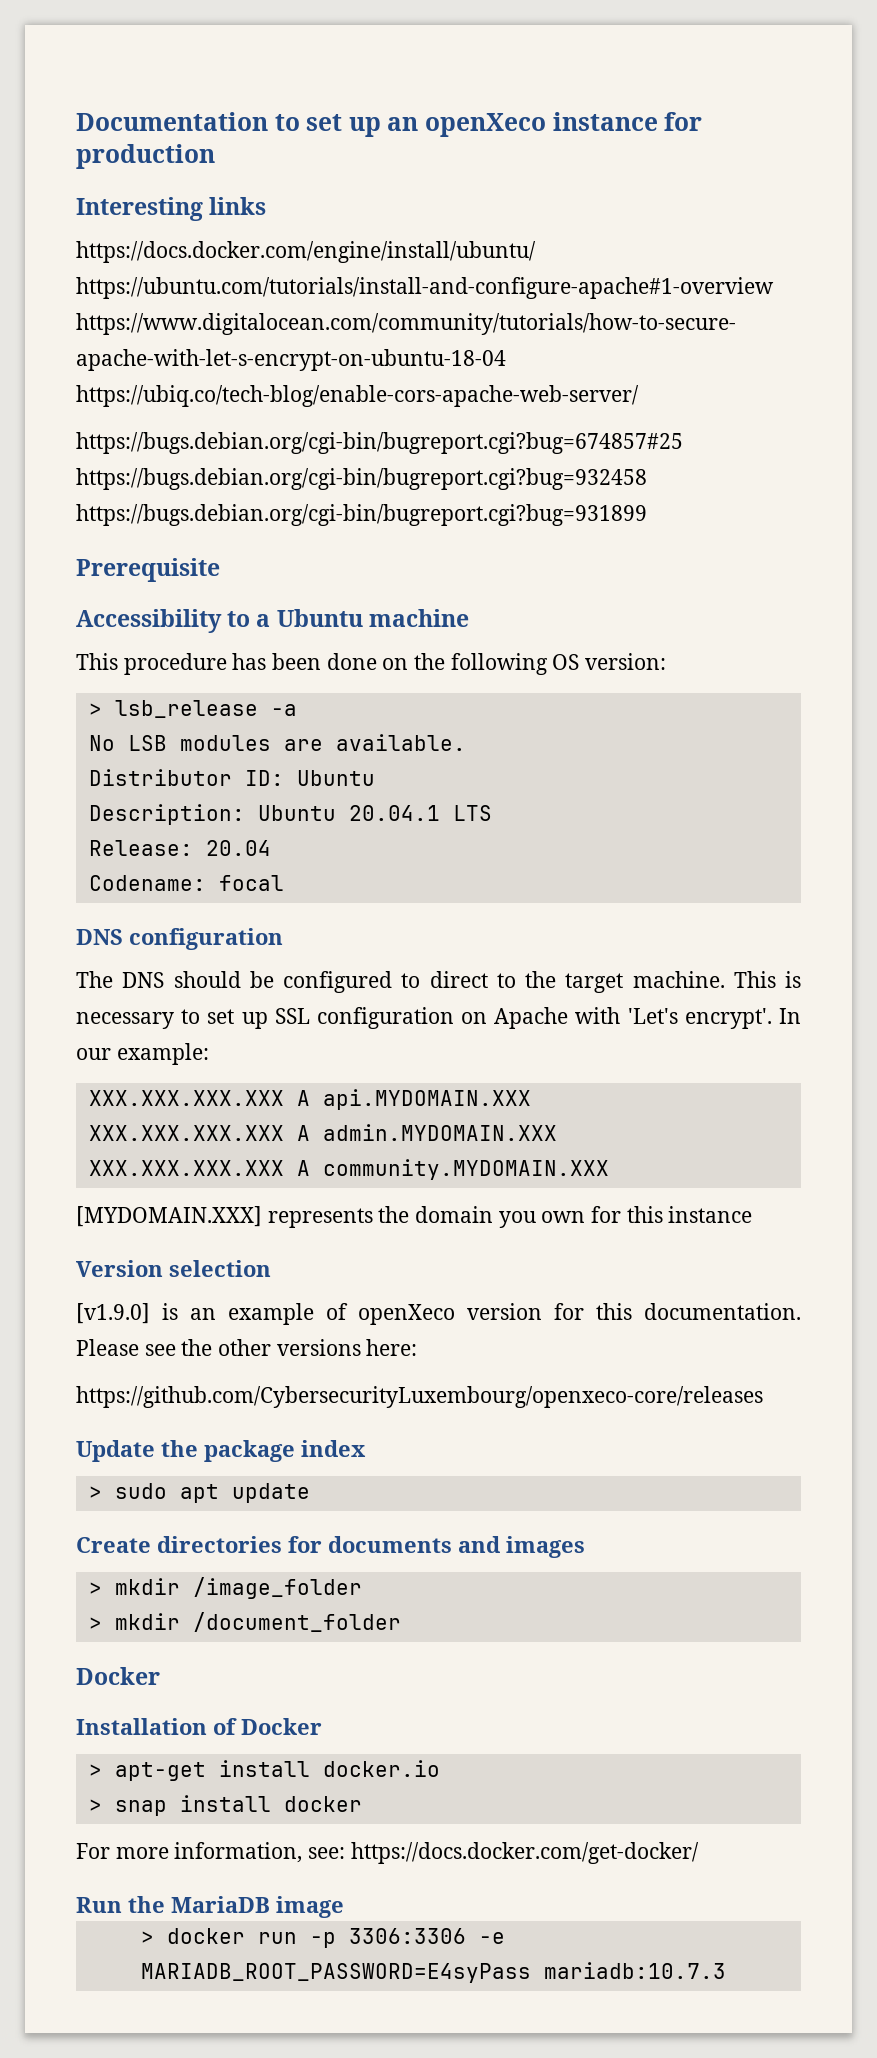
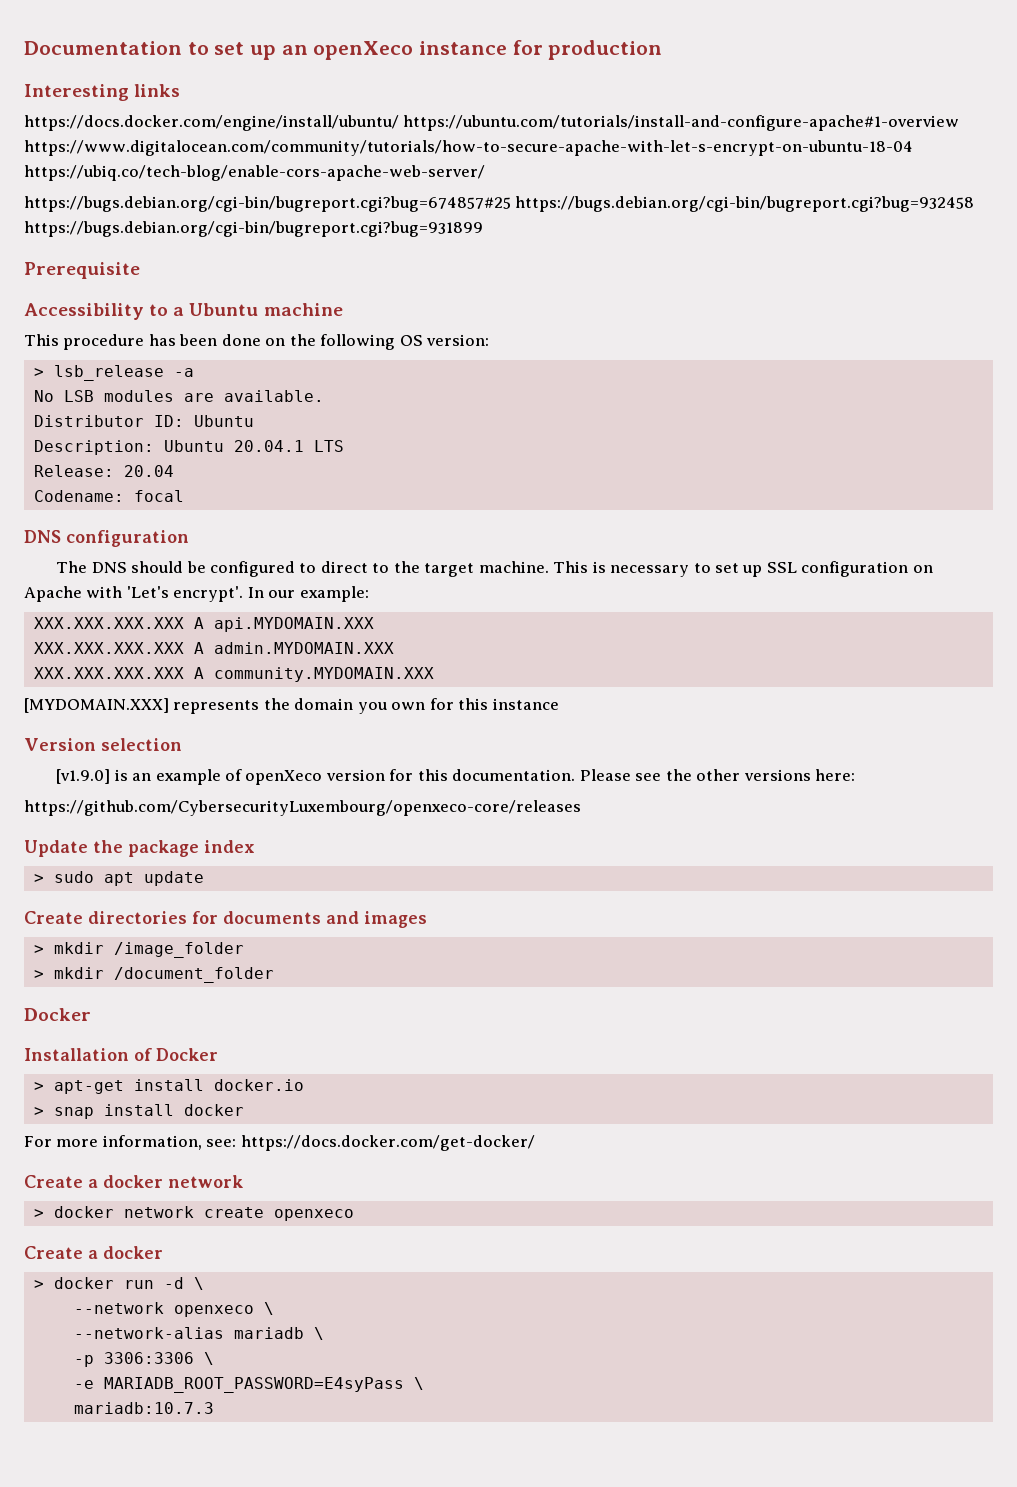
- Run the MariaDB image
- > docker run -p 3306:3306 -e MARIADB_ROOT_PASSWORD=E4syPass mariadb:10.7.3
+ Create a docker network
+ > docker network create openxeco
+ Create a docker
+ > docker run -d \
+ --network openxeco \
+ --network-alias mariadb \
+ -p 3306:3306 \
+ -e MARIADB_ROOT_PASSWORD=E4syPass \
+ mariadb:10.7.3

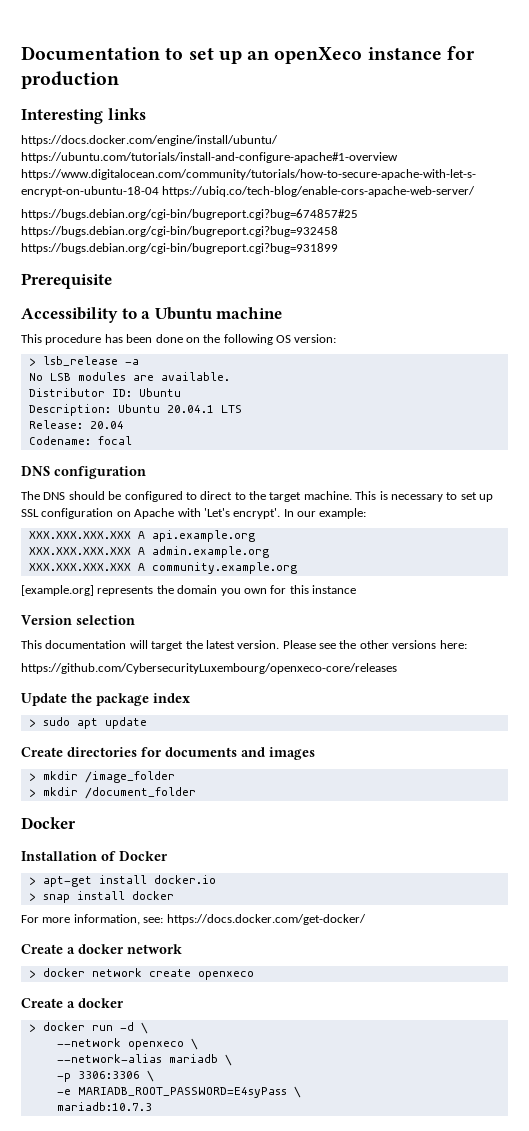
- XXX.XXX.XXX.XXX A api.MYDOMAIN.XXX
- XXX.XXX.XXX.XXX A admin.MYDOMAIN.XXX
- XXX.XXX.XXX.XXX A community.MYDOMAIN.XXX
- [MYDOMAIN.XXX] represents the domain you own for this instance
+ XXX.XXX.XXX.XXX A api.example.org
+ XXX.XXX.XXX.XXX A admin.example.org
+ XXX.XXX.XXX.XXX A community.example.org
+ [example.org] represents the domain you own for this instance
- [v1.9.0] is an example of openXeco version for this documentation.
+ This documentation will target the latest version.

